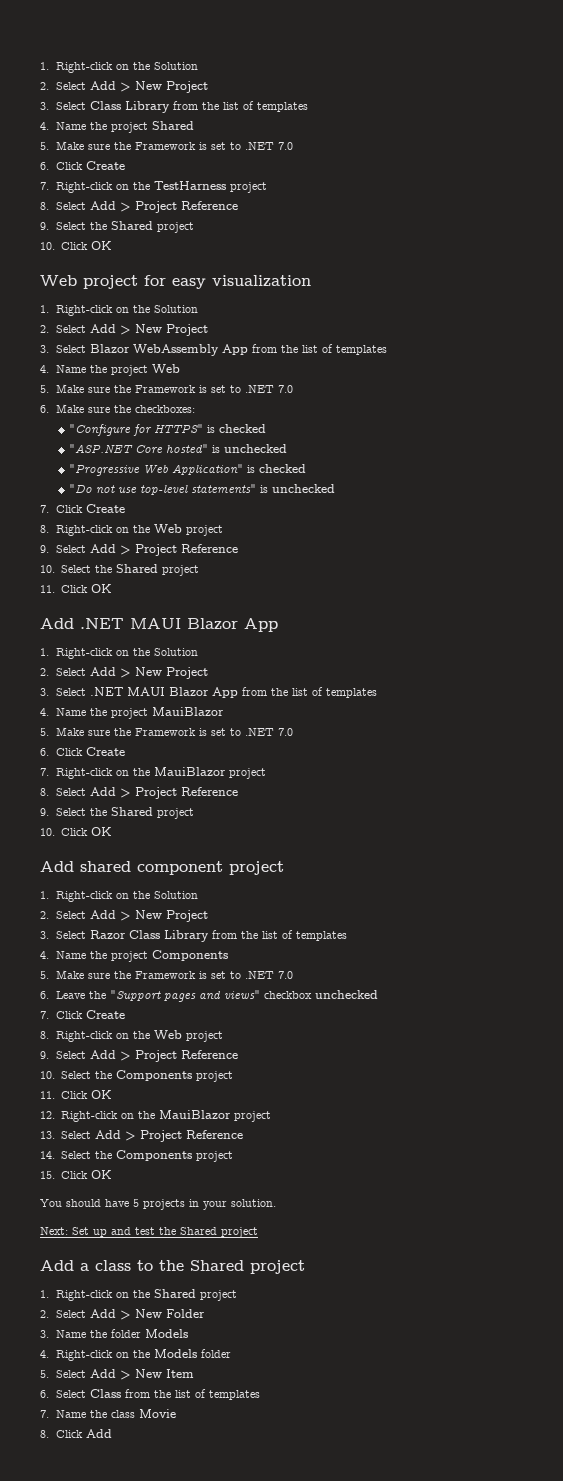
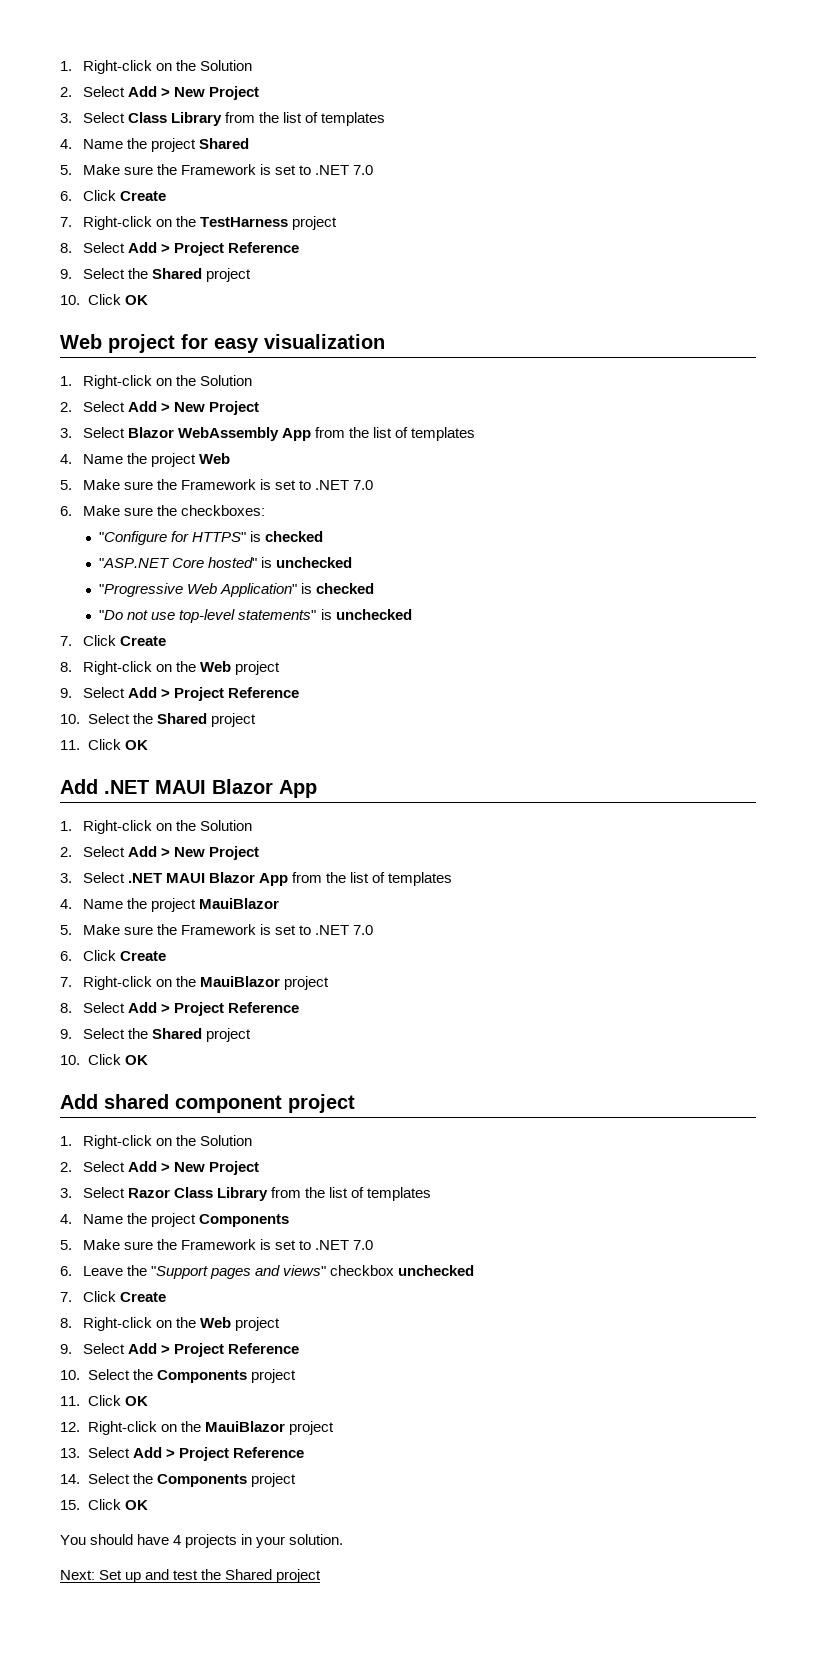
- You should have 5 projects in your solution.
+ You should have 4 projects in your solution.
- Add a class to the Shared project
- 1. Right-click on the Shared project
- 2. Select Add > New Folder
- 3. Name the folder Models
- 4. Right-click on the Models folder
- 5. Select Add > New Item
- 6. Select Class from the list of templates
- 7. Name the class Movie
- 8. Click Add

